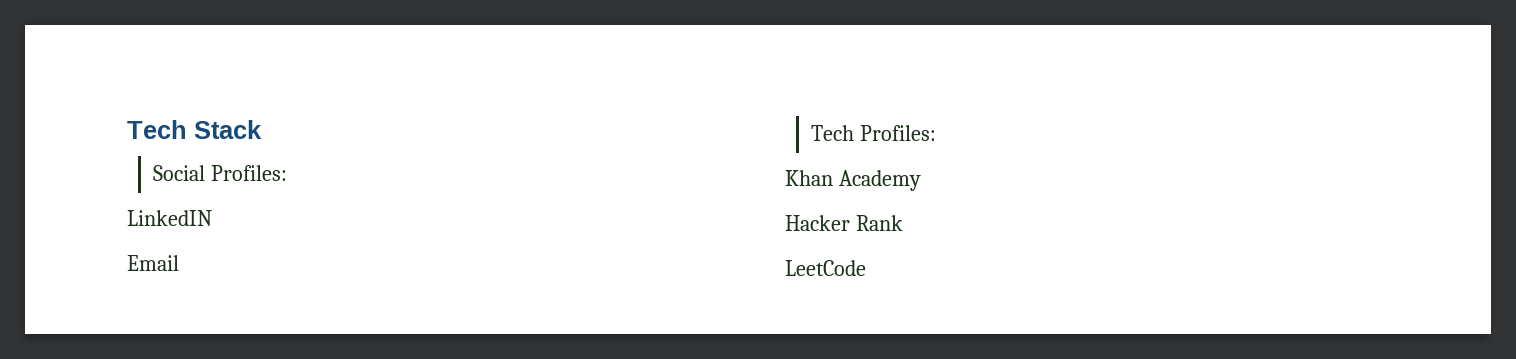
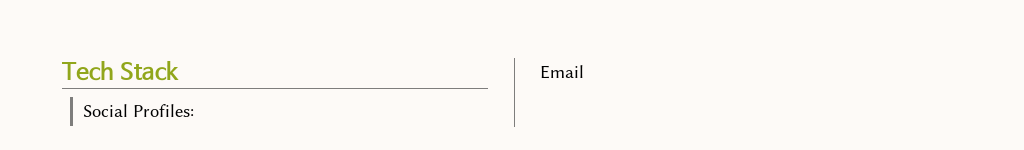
- LinkedIN
- Tech Profiles:
- Khan Academy
- Hacker Rank
- LeetCode

